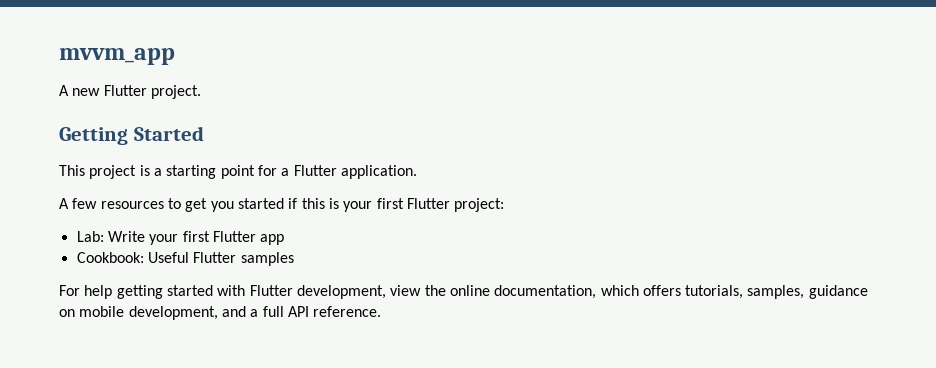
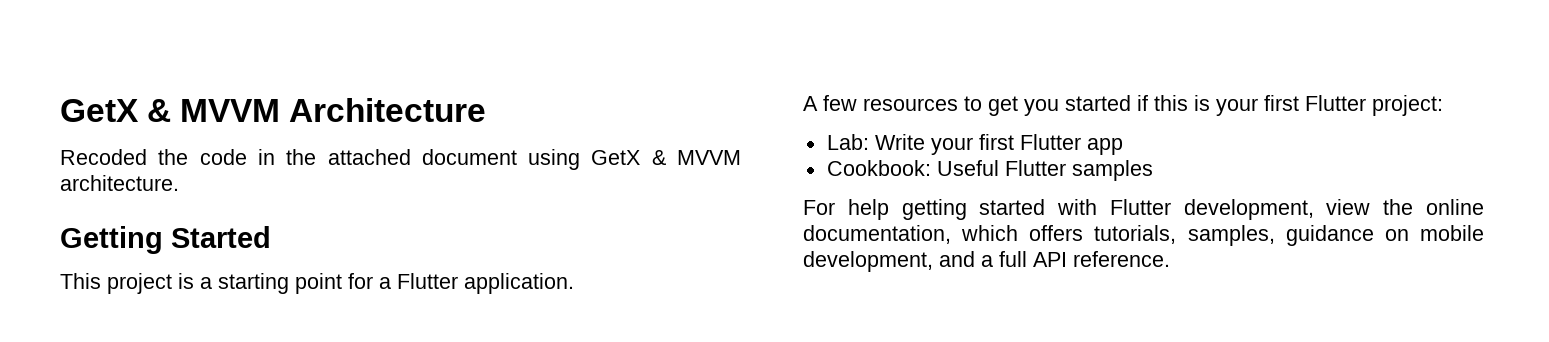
- mvvm_app
- A new Flutter project.
+ GetX & MVVM Architecture
+ Recoded the code in the attached document using GetX & MVVM architecture.

